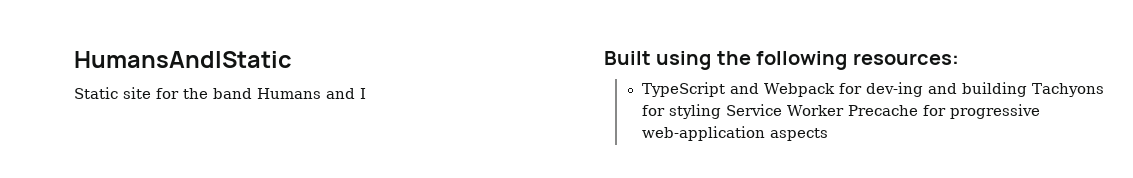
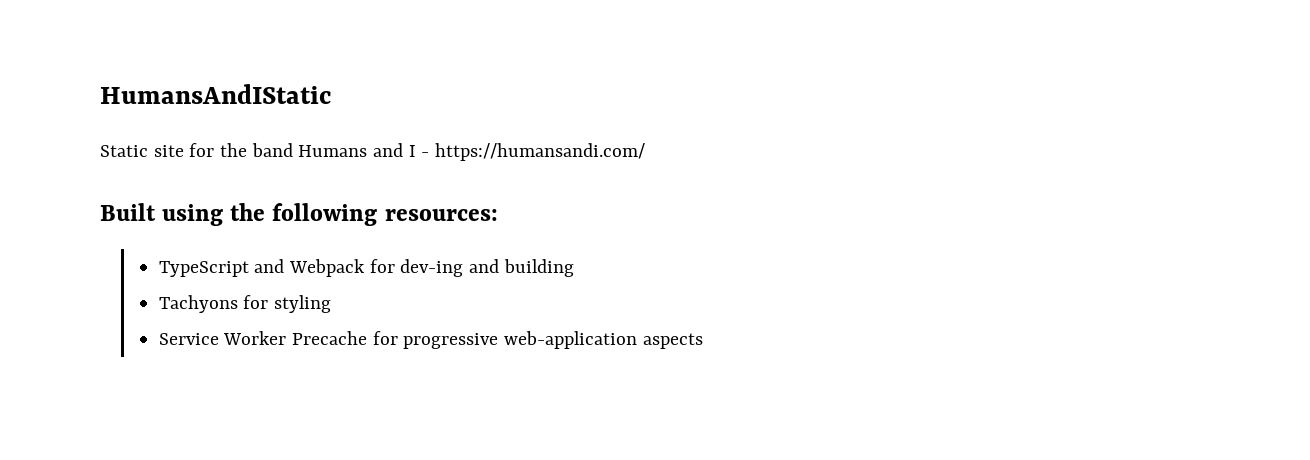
- Static site for the band Humans and I
+ Static site for the band Humans and I - https://humansandi.com/
- TypeScript and Webpack for dev-ing and building Tachyons for styling Service Worker Precache for progressive web-application aspects
+ TypeScript and Webpack for dev-ing and building
+ Tachyons for styling
+ Service Worker Precache for progressive web-application aspects

